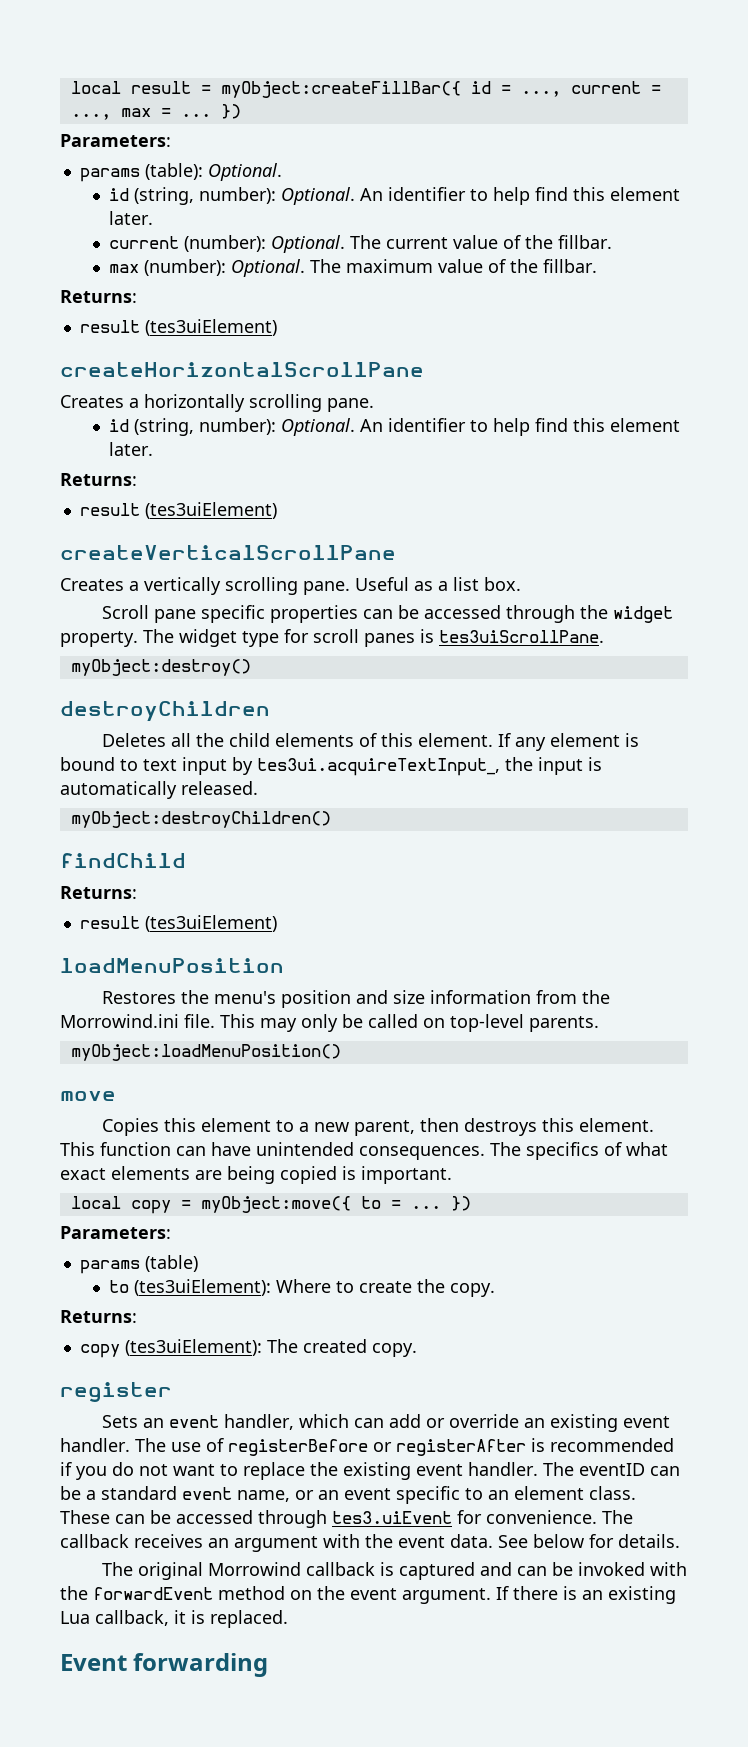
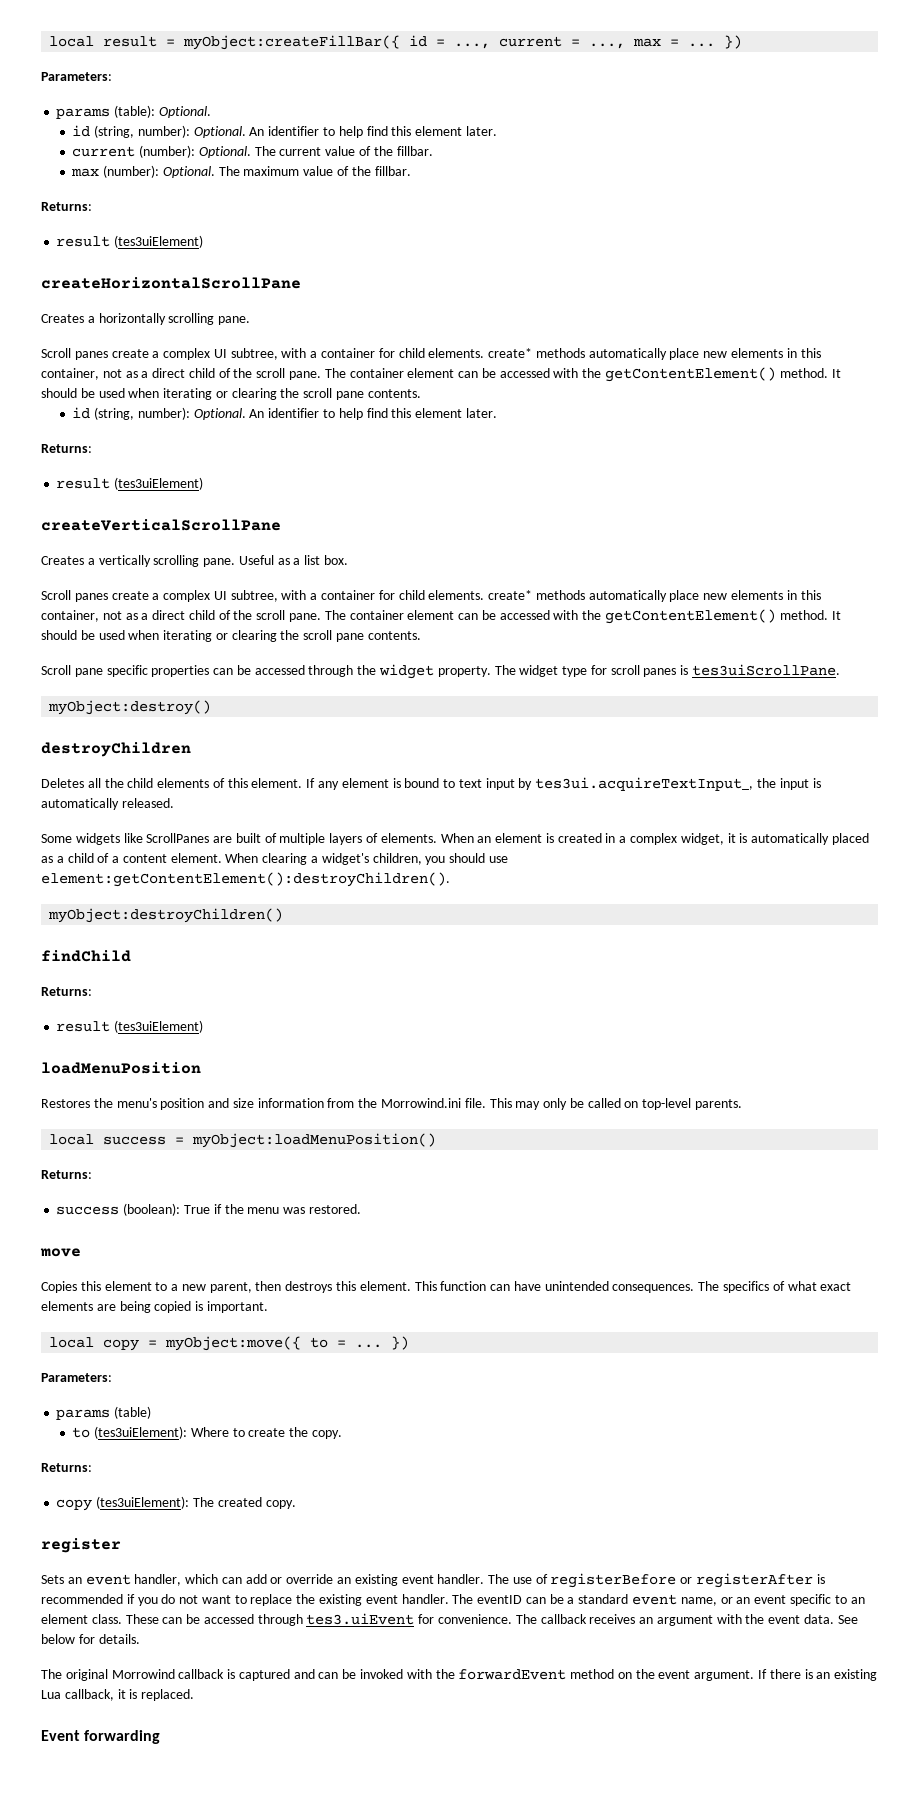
  Creates a horizontally scrolling pane.
+ Scroll panes create a complex UI subtree, with a container for child elements. create* methods automatically place new elements in this container, not as a direct child of the scroll pane. The container element can be accessed with the getContentElement() method. It should be used when iterating or clearing the scroll pane contents.
  Useful as a list box.
+ Scroll panes create a complex UI subtree, with a container for child elements. create* methods automatically place new elements in this container, not as a direct child of the scroll pane. The container element can be accessed with the getContentElement() method. It should be used when iterating or clearing the scroll pane contents.
+ Some widgets like ScrollPanes are built of multiple layers of elements. When an element is created in a complex widget, it is automatically placed as a child of a content element. When clearing a widget's children, you should use element:getContentElement():destroyChildren().
- myObject:loadMenuPosition()
+ local success = myObject:loadMenuPosition()
+ Returns:
+ success (boolean): True if the menu was restored.

